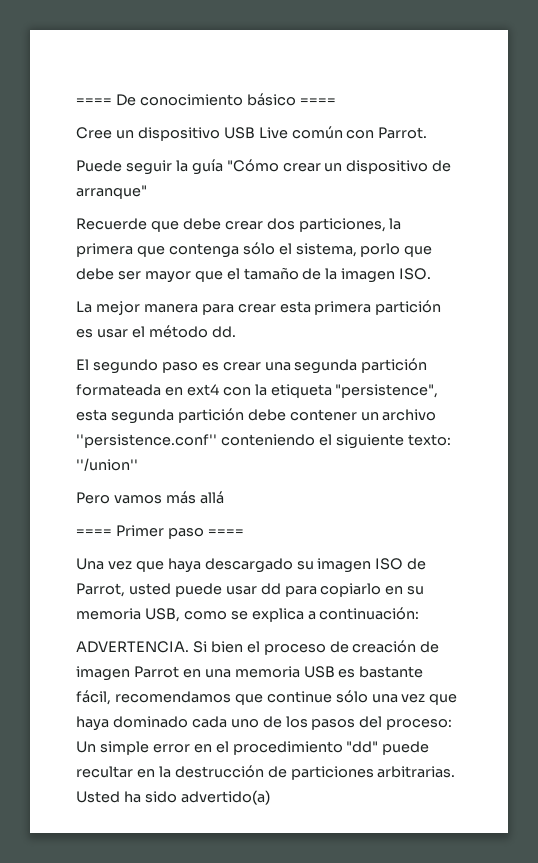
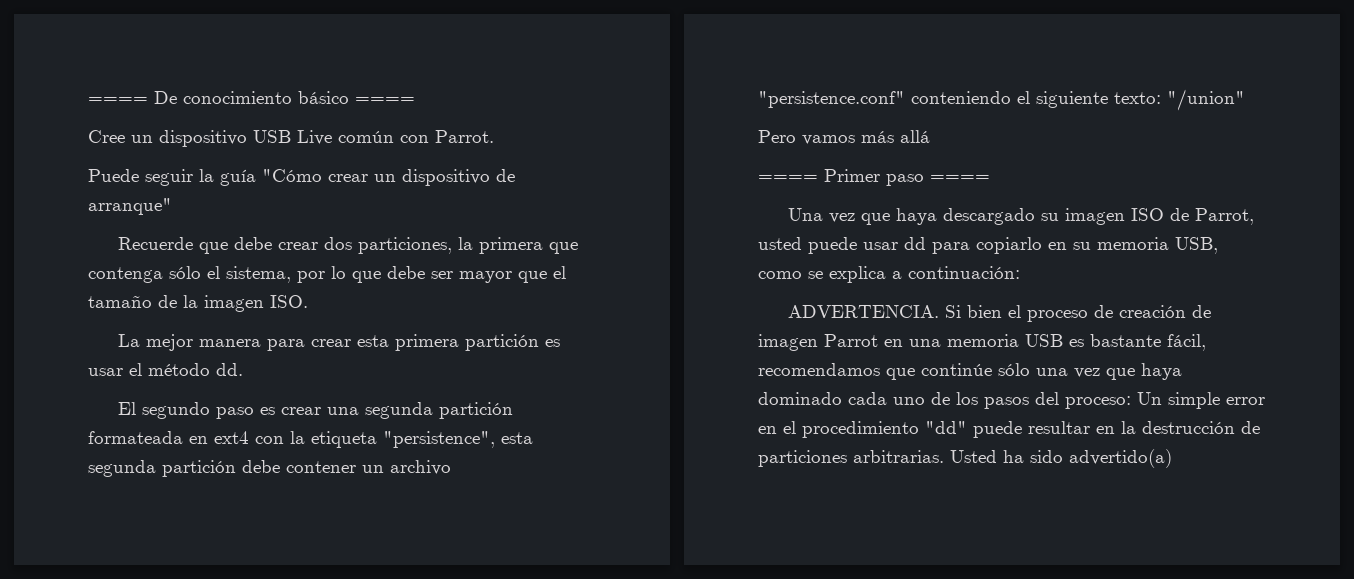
- Recuerde que debe crear dos particiones, la primera que contenga sólo el sistema, porlo que debe ser mayor que el tamaño de la imagen ISO.
+ Recuerde que debe crear dos particiones, la primera que contenga sólo el sistema, por lo que debe ser mayor que el tamaño de la imagen ISO.
- El segundo paso es crear una segunda partición formateada en ext4 con la etiqueta "persistence", esta segunda partición debe contener un archivo ''persistence.conf'' conteniendo el siguiente texto: ''/union''
+ El segundo paso es crear una segunda partición formateada en ext4 con la etiqueta "persistence", esta segunda partición debe contener un archivo "persistence.conf" conteniendo el siguiente texto: "/union"
- Si bien el proceso de creación de imagen Parrot en una memoria USB es bastante fácil, recomendamos que continue sólo una vez que haya dominado cada uno de los pasos del proceso: Un simple error en el procedimiento "dd" puede recultar en la destrucción de particiones arbitrarias.
+ Si bien el proceso de creación de imagen Parrot en una memoria USB es bastante fácil, recomendamos que continúe sólo una vez que haya dominado cada uno de los pasos del proceso: Un simple error en el procedimiento "dd" puede resultar en la destrucción de particiones arbitrarias.

